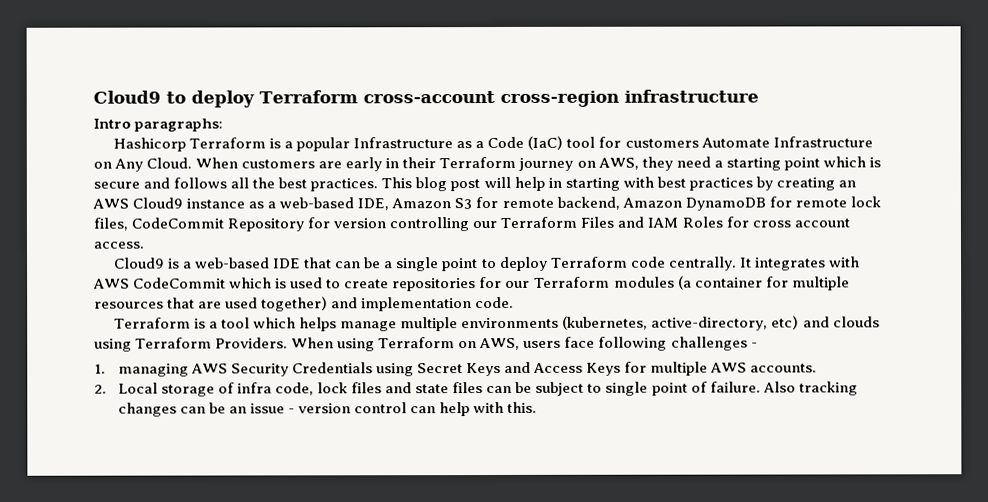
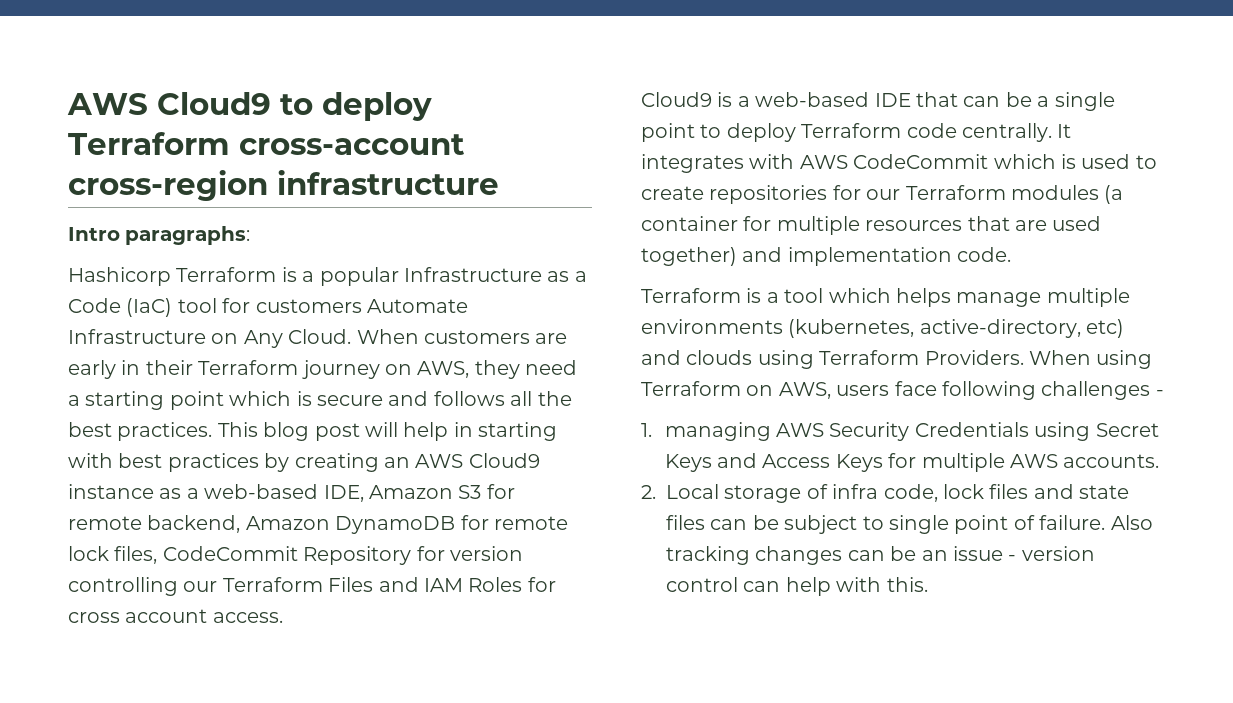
- Cloud9 to deploy Terraform cross-account cross-region infrastructure
+ AWS Cloud9 to deploy Terraform cross-account cross-region infrastructure

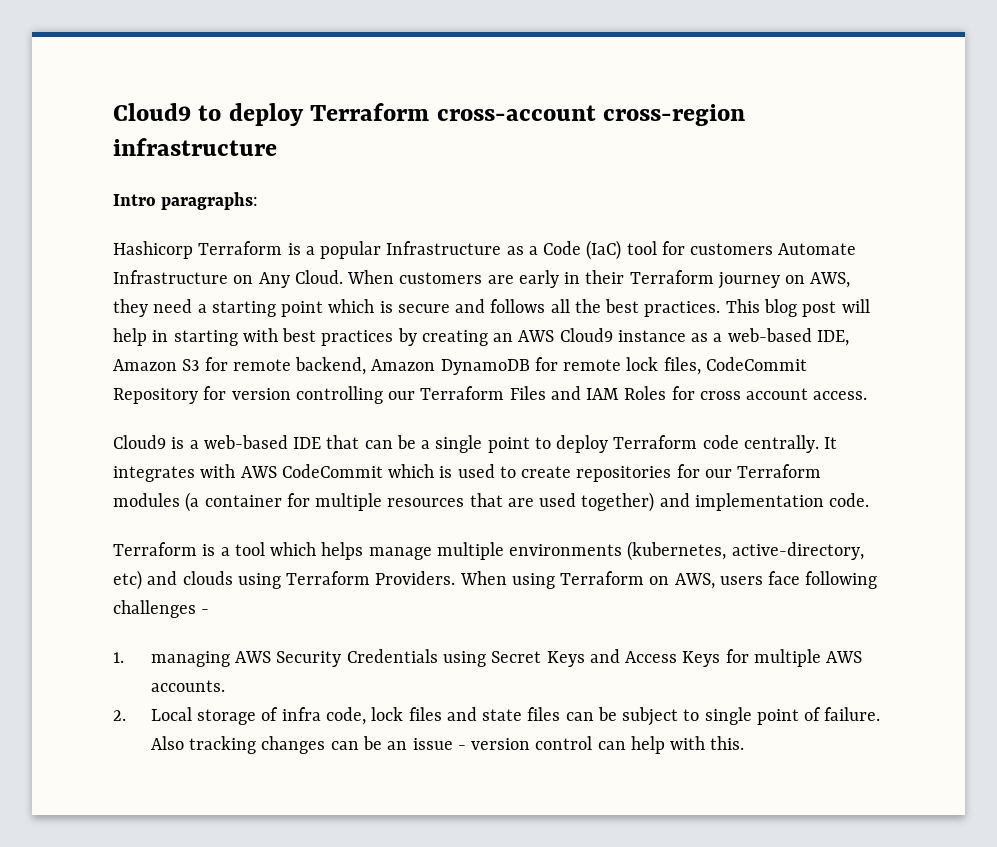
- AWS Cloud9 to deploy Terraform cross-account cross-region infrastructure
+ Cloud9 to deploy Terraform cross-account cross-region infrastructure

